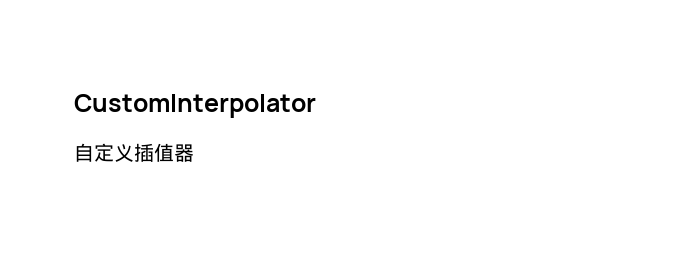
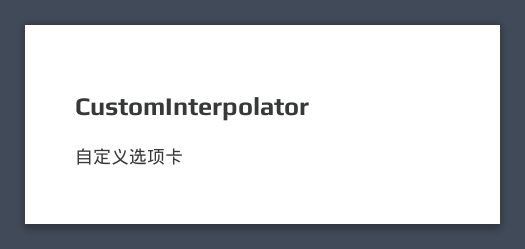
- 自定义插值器
+ 自定义选项卡

